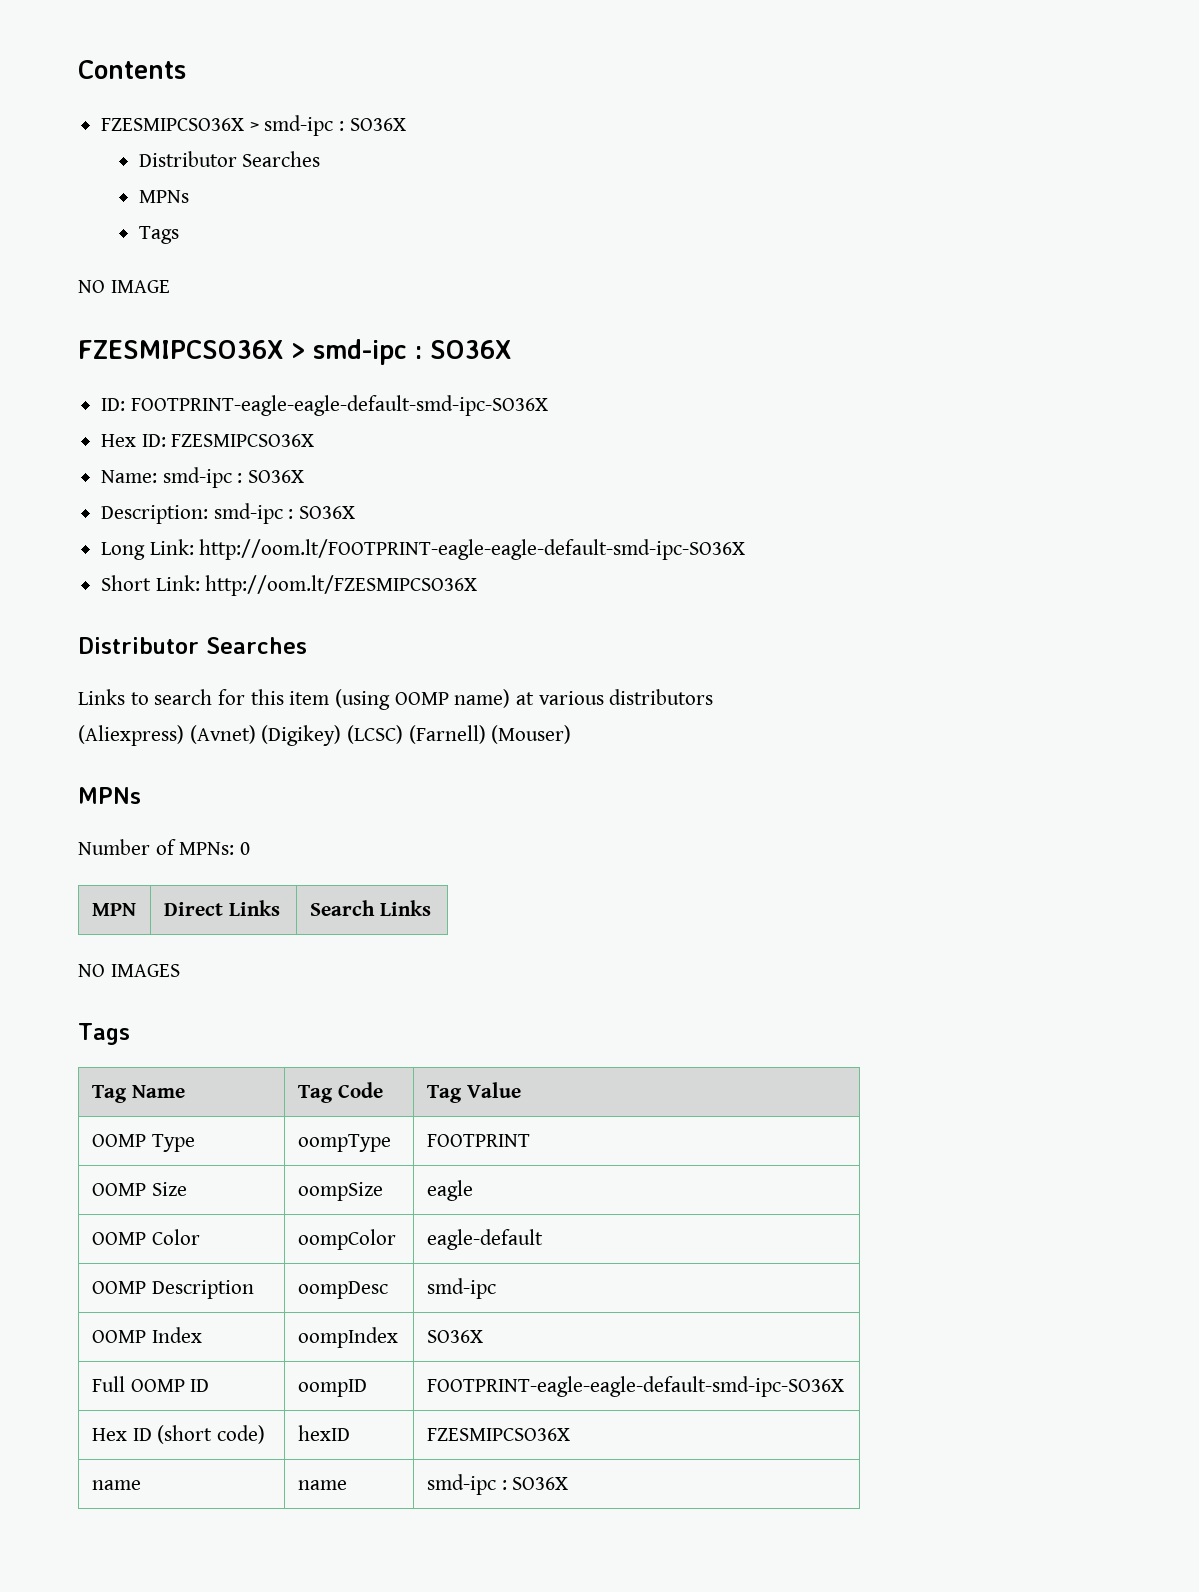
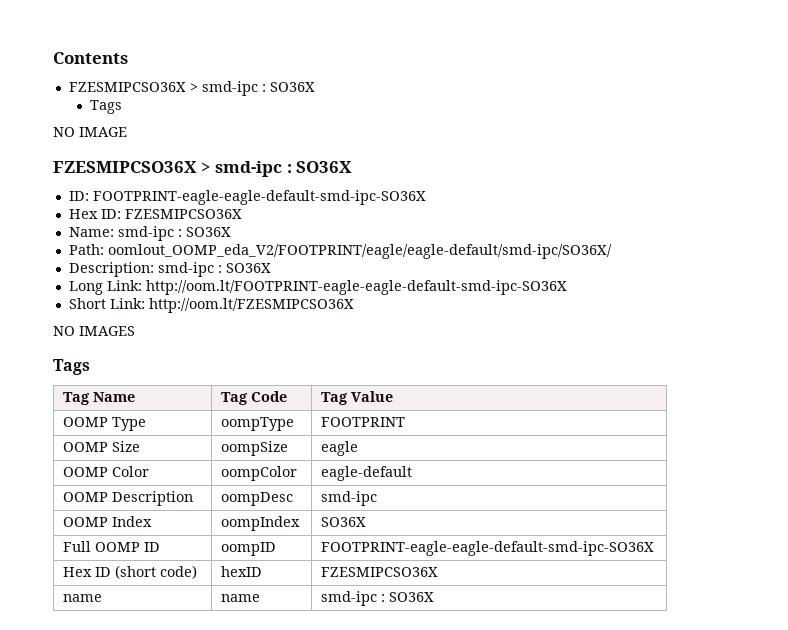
  Contents
  FZESMIPCSO36X > smd-ipc : SO36X
- Distributor Searches
- MPNs
+ Path: oomlout_OOMP_eda_V2/FOOTPRINT/eagle/eagle-default/smd-ipc/SO36X/
  Short Link: http://oom.lt/FZESMIPCSO36X
- Distributor Searches
- Links to search for this item (using OOMP name) at various distributors
- (Aliexpress) (Avnet) (Digikey) (LCSC) (Farnell) (Mouser)
- MPNs
- Number of MPNs: 0
- MPN | Direct Links | Search Links

